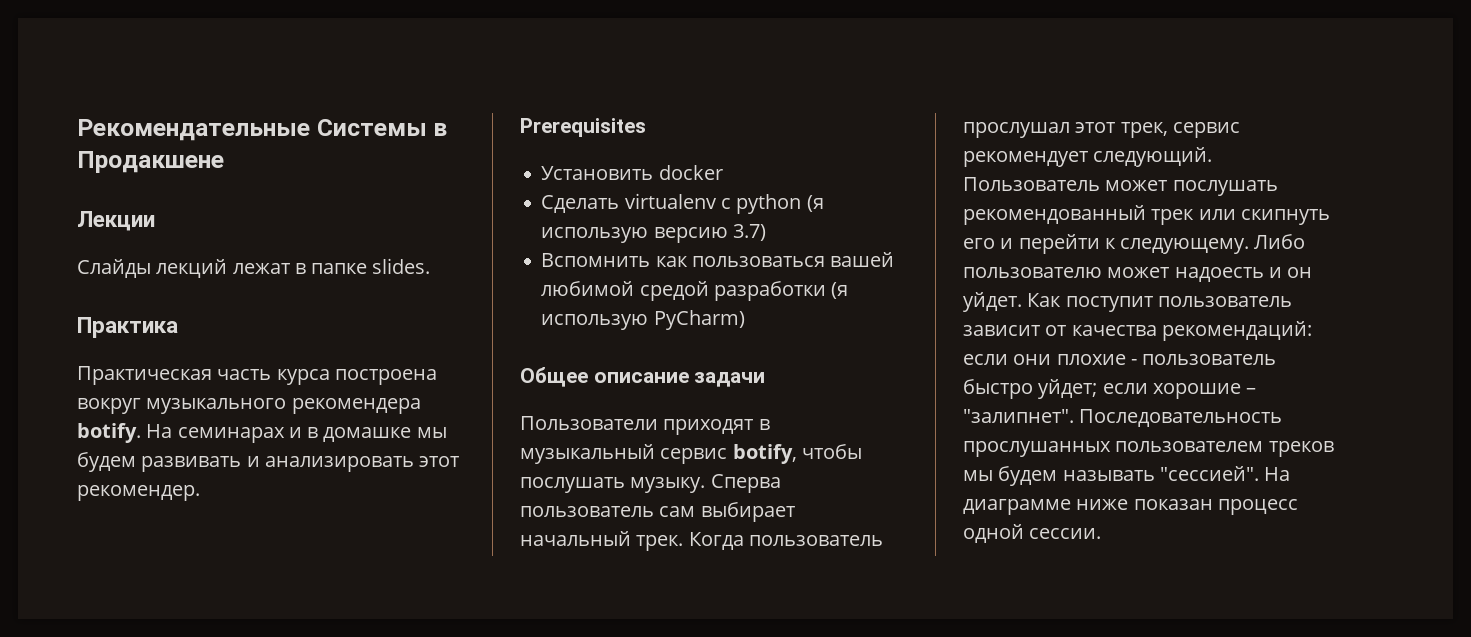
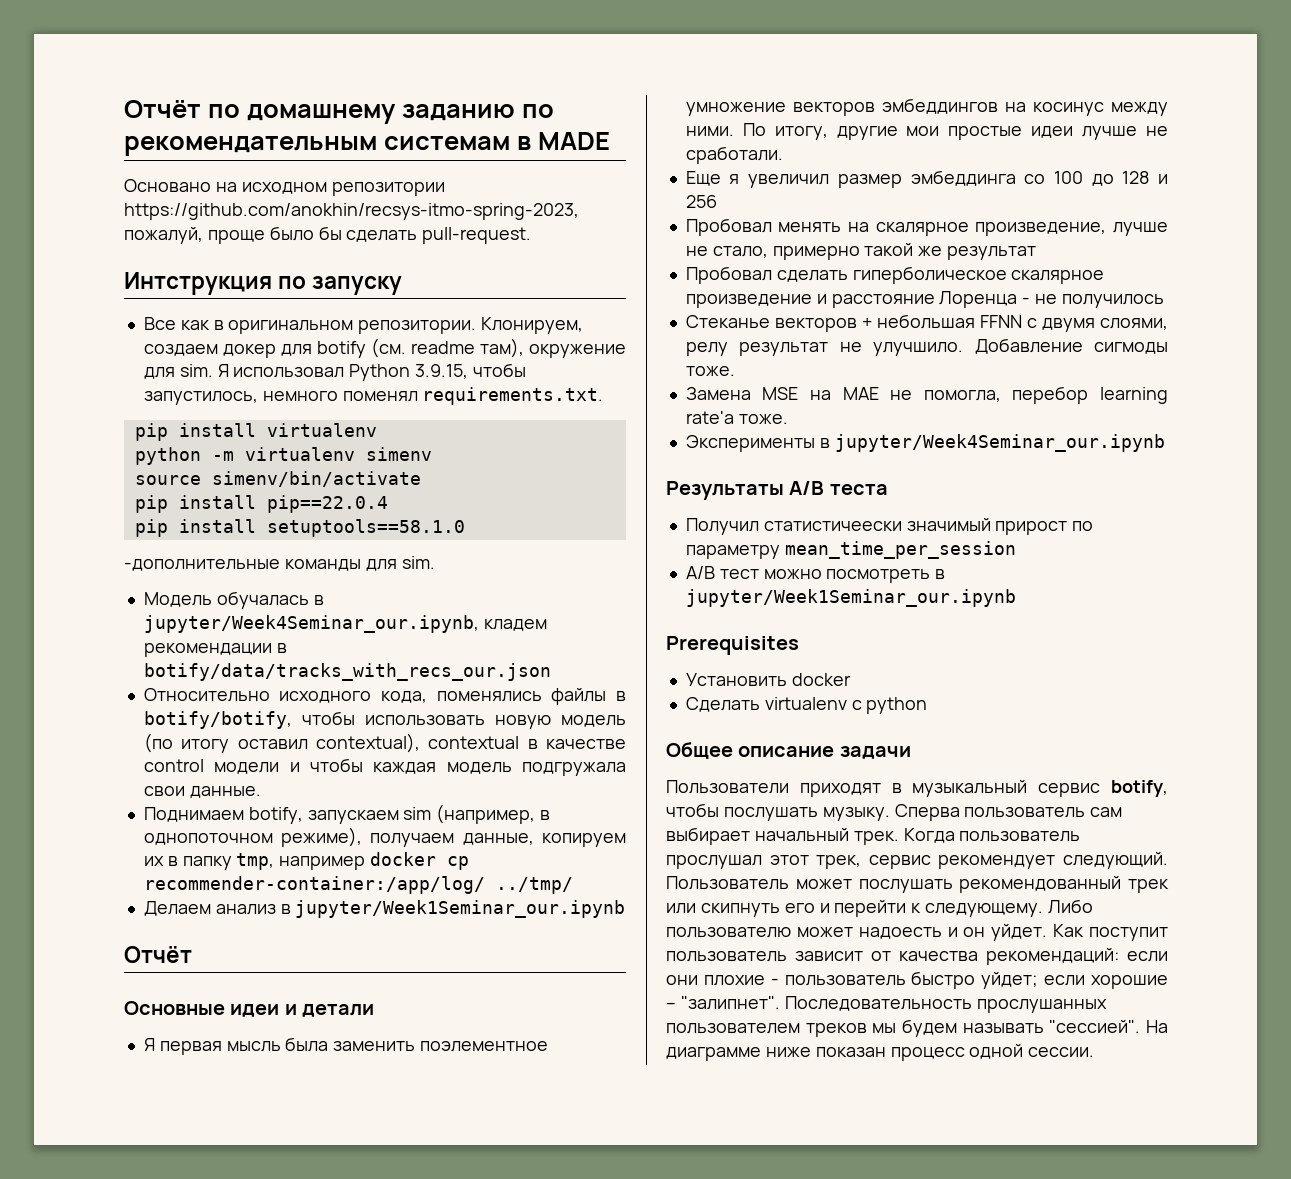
- Рекомендательные Системы в Продакшене
- Лекции
- Слайды лекций лежат в папке slides.
- Практика
- Практическая часть курса построена вокруг музыкального рекомендера botify. На семинарах и в домашке мы будем развивать и анализировать этот рекомендер.
+ Отчёт по домашнему заданию по рекомендательным системам в MADE
+ Основано на исходном репозитории https://github.com/anokhin/recsys-itmo-spring-2023, пожалуй, проще было бы сделать pull-request.
+ Интструкция по запуску
+ Все как в оригинальном репозитории. Клонируем, создаем докер для botify (см. readme там), окружение для sim. Я использовал Python 3.9.15, чтобы запустилось, немного поменял requirements.txt.
+ pip install virtualenv
+ python -m virtualenv simenv
+ source simenv/bin/activate
+ pip install pip==22.0.4
+ pip install setuptools==58.1.0
+ -дополнительные команды для sim.
+ Модель обучалась в jupyter/Week4Seminar_our.ipynb, кладем рекомендации в botify/data/tracks_with_recs_our.json
+ Относительно исходного кода, поменялись файлы в botify/botify, чтобы использовать новую модель (по итогу оставил contextual), contextual в качестве control модели и чтобы каждая модель подгружала свои данные.
+ Поднимаем botify, запускаем sim (например, в однопоточном режиме), получаем данные, копируем их в папку tmp, например docker cp recommender-container:/app/log/ ../tmp/
+ Делаем анализ в jupyter/Week1Seminar_our.ipynb
+ Отчёт
+ Основные идеи и детали
+ Я первая мысль была заменить поэлементное умножение векторов эмбеддингов на косинус между ними. По итогу, другие мои простые идеи лучше не сработали.
+ Еще я увеличил размер эмбеддинга со 100 до 128 и 256
+ Пробовал менять на скалярное произведение, лучше не стало, примерно такой же результат
+ Пробовал сделать гиперболическое скалярное произведение и расстояние Лоренца - не получилось
+ Стеканье векторов + небольшая FFNN с двумя слоями, релу результат не улучшило. Добавление сигмоды тоже.
+ Замена MSE на MAE не помогла, перебор learning rate'а тоже.
+ Эксперименты в jupyter/Week4Seminar_our.ipynb
+ Результаты A/B теста
+ Получил статистичеески значимый прирост по параметру mean_time_per_session
+ A/B тест можно посмотреть в jupyter/Week1Seminar_our.ipynb
- Сделать virtualenv c python (я использую версию 3.7)
- Вспомнить как пользоваться вашей любимой средой разработки (я использую PyCharm)
+ Сделать virtualenv c python

